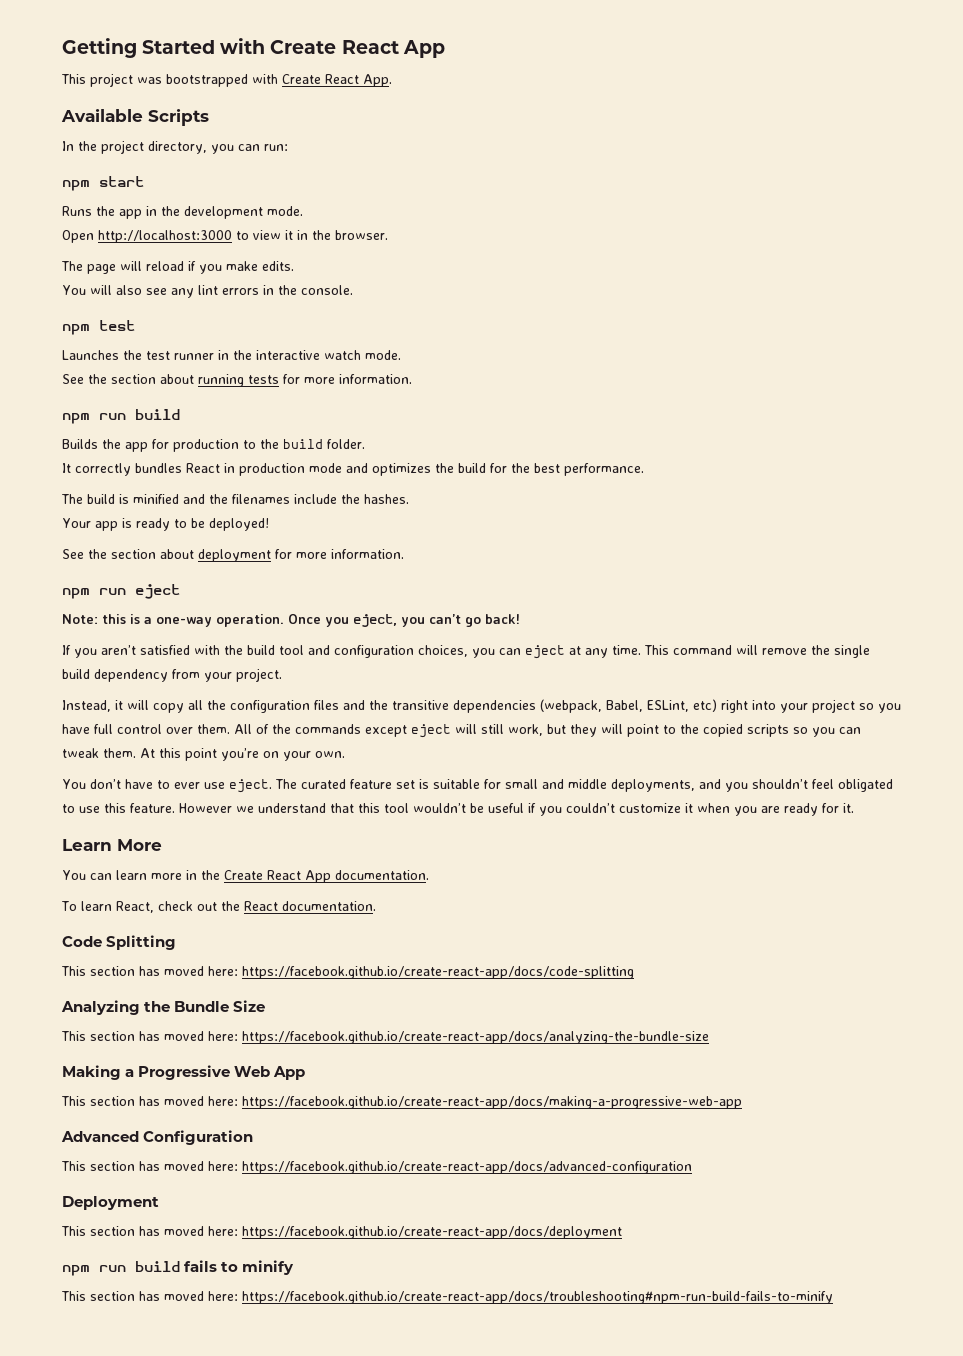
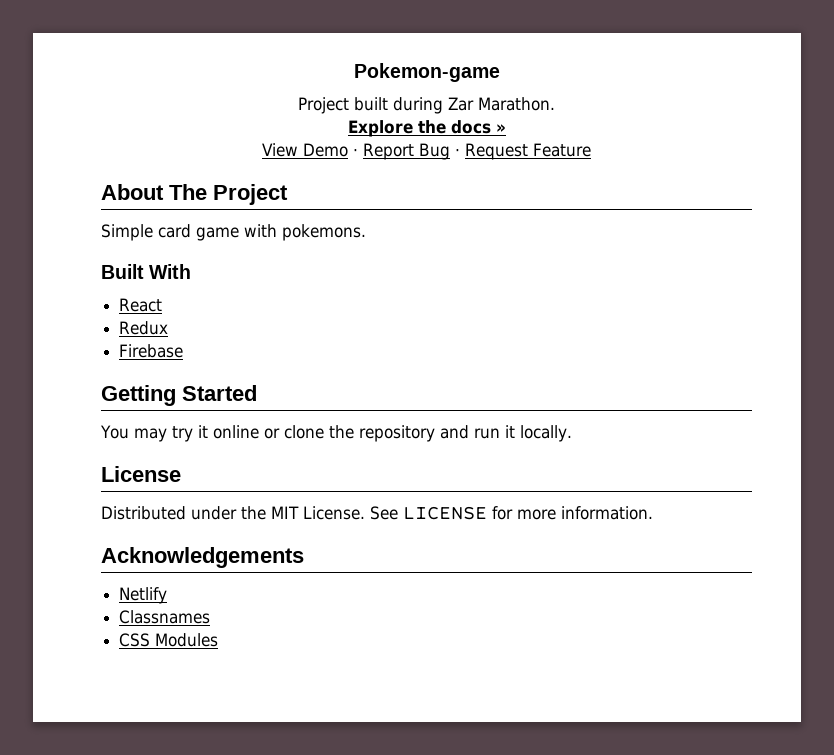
- Getting Started with Create React App
- This project was bootstrapped with Create React App.
- Available Scripts
- In the project directory, you can run:
- npm start
- Runs the app in the development mode.
- Open http://localhost:3000 to view it in the browser.
- The page will reload if you make edits.
- You will also see any lint errors in the console.
- npm test
- Launches the test runner in the interactive watch mode.
- See the section about running tests for more information.
- npm run build
- Builds the app for production to the build folder.
- It correctly bundles React in production mode and optimizes the build for the best performance.
- The build is minified and the filenames include the hashes.
- Your app is ready to be deployed!
- See the section about deployment for more information.
- npm run eject
- Note: this is a one-way operation. Once you eject, you can’t go back!
- If you aren’t satisfied with the build tool and configuration choices, you can eject at any time. This command will remove the single build dependency from your project.
- Instead, it will copy all the configuration files and the transitive dependencies (webpack, Babel, ESLint, etc) right into your project so you have full control over them. All of the commands except eject will still work, but they will point to the copied scripts so you can tweak them. At this point you’re on your own.
- You don’t have to ever use eject. The curated feature set is suitable for small and middle deployments, and you shouldn’t feel obligated to use this feature. However we understand that this tool wouldn’t be useful if you couldn’t customize it when you are ready for it.
- Learn More
- You can learn more in the Create React App documentation.
- To learn React, check out the React documentation.
- Code Splitting
- This section has moved here: https://facebook.github.io/create-react-app/docs/code-splitting
- Analyzing the Bundle Size
- This section has moved here: https://facebook.github.io/create-react-app/docs/analyzing-the-bundle-size
- Making a Progressive Web App
- This section has moved here: https://facebook.github.io/create-react-app/docs/making-a-progressive-web-app
- Advanced Configuration
- This section has moved here: https://facebook.github.io/create-react-app/docs/advanced-configuration
- Deployment
- This section has moved here: https://facebook.github.io/create-react-app/docs/deployment
- npm run build fails to minify
- This section has moved here: https://facebook.github.io/create-react-app/docs/troubleshooting#npm-run-build-fails-to-minify
+ Pokemon-game
+ Project built during Zar Marathon.
+ Explore the docs »
+ View Demo · Report Bug · Request Feature
+ About The Project
+ Simple card game with pokemons.
+ Built With
+ React
+ Redux
+ Firebase
+ Getting Started
+ You may try it online or clone the repository and run it locally.
+ License
+ Distributed under the MIT License. See LICENSE for more information.
+ Acknowledgements
+ Netlify
+ Classnames
+ CSS Modules

